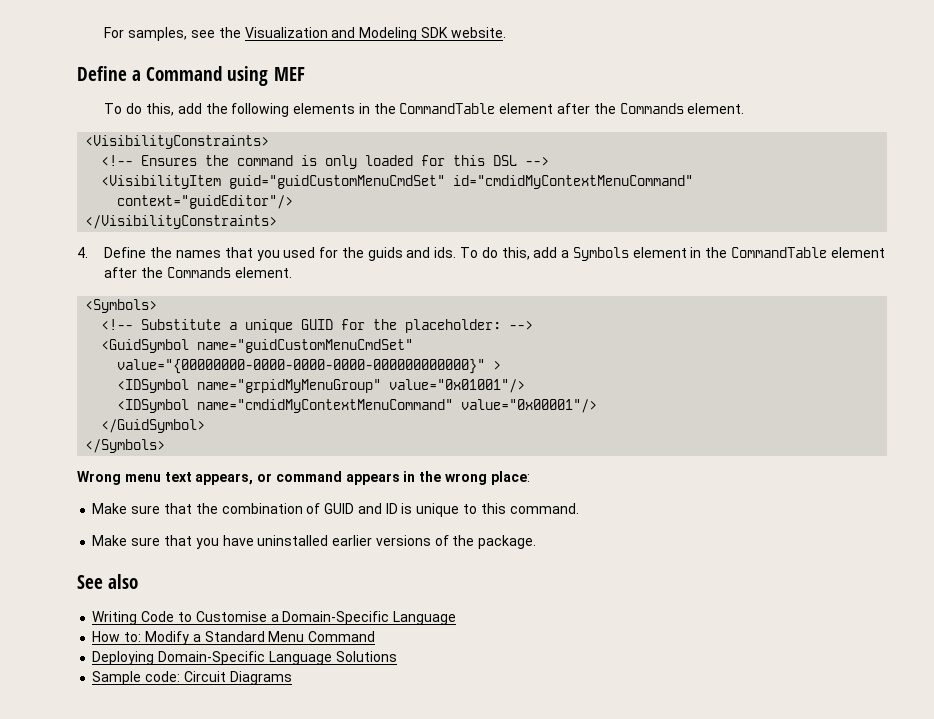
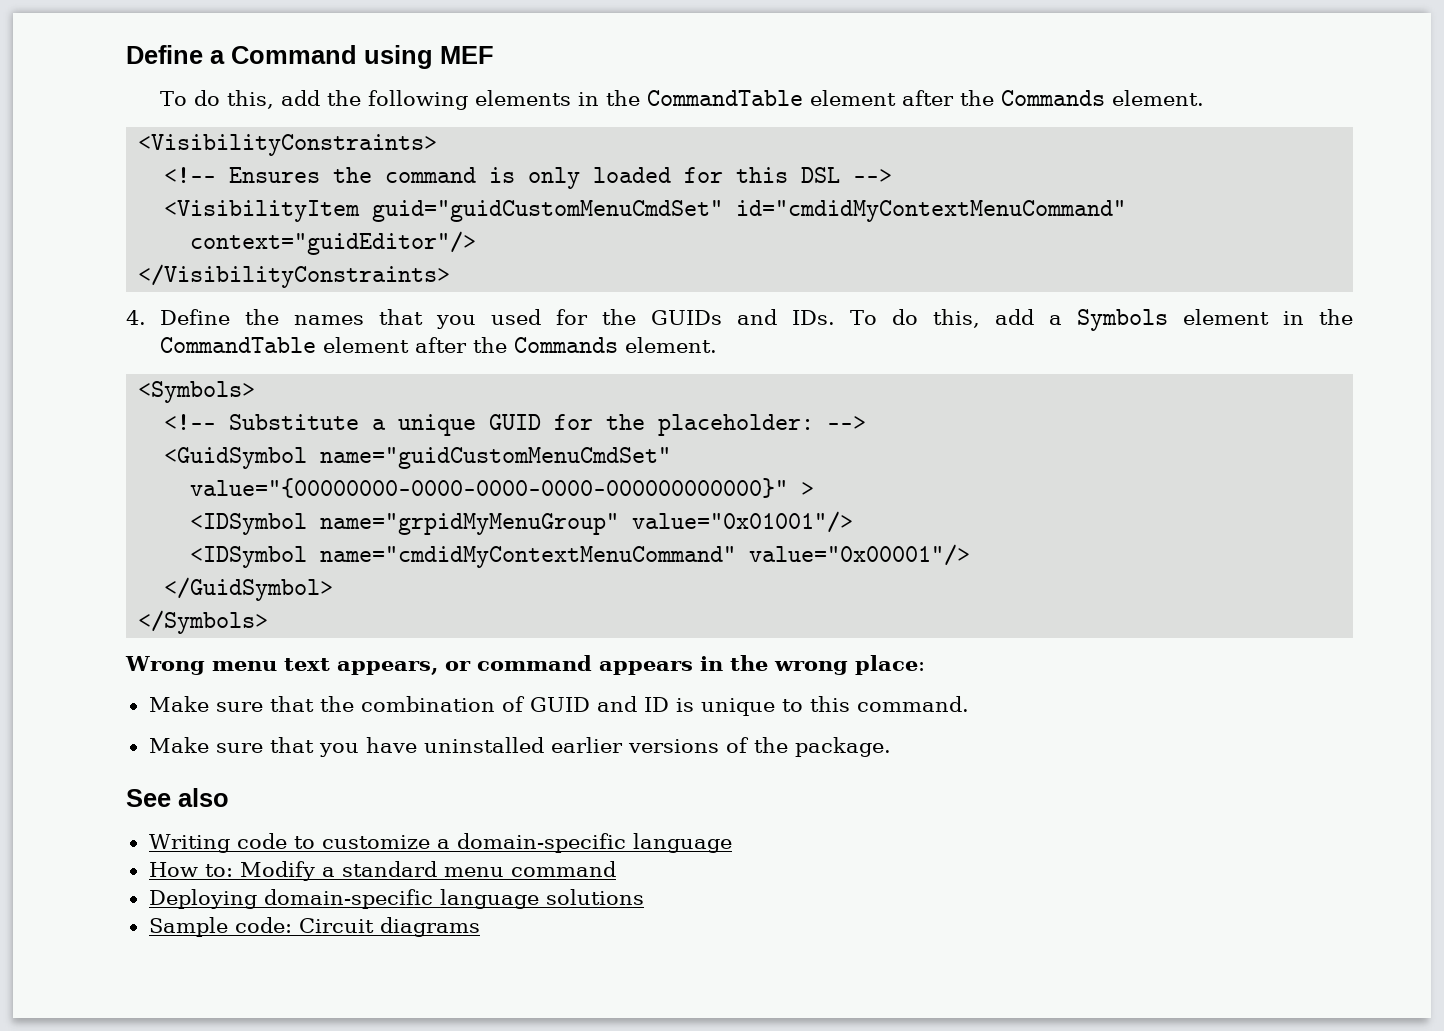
- For samples, see the Visualization and Modeling SDK website.
- 4. Define the names that you used for the guids and ids. To do this, add a Symbols element in the CommandTable element after the Commands element.
+ 4. Define the names that you used for the GUIDs and IDs. To do this, add a Symbols element in the CommandTable element after the Commands element.
- Writing Code to Customise a Domain-Specific Language
- How to: Modify a Standard Menu Command
- Deploying Domain-Specific Language Solutions
+ Writing code to customize a domain-specific language
+ How to: Modify a standard menu command
+ Deploying domain-specific language solutions
- Sample code: Circuit Diagrams
+ Sample code: Circuit diagrams

